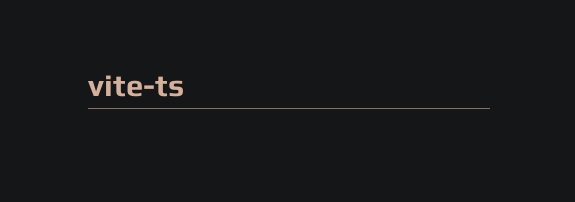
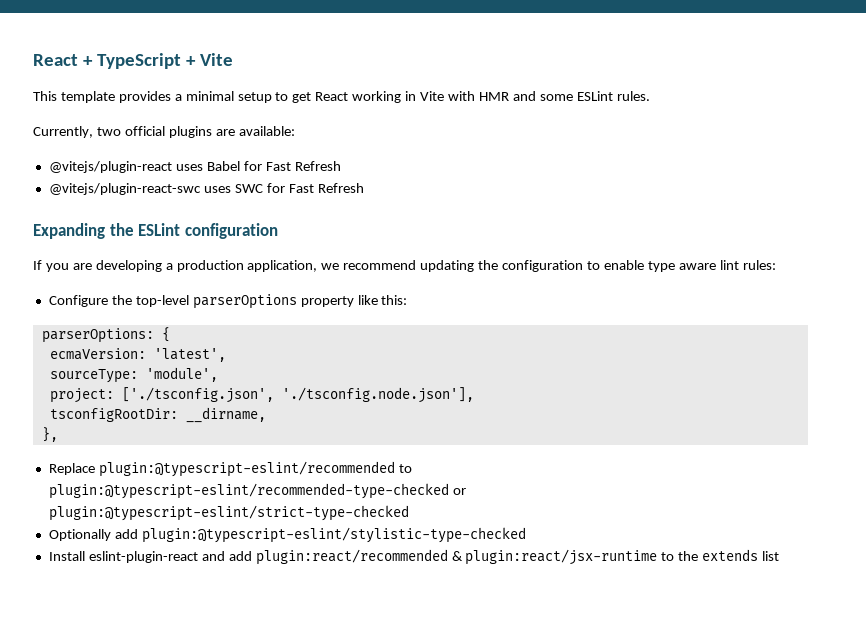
- vite-ts
+ React + TypeScript + Vite
+ This template provides a minimal setup to get React working in Vite with HMR and some ESLint rules.
+ Currently, two official plugins are available:
+ @vitejs/plugin-react uses Babel for Fast Refresh
+ @vitejs/plugin-react-swc uses SWC for Fast Refresh
+ Expanding the ESLint configuration
+ If you are developing a production application, we recommend updating the configuration to enable type aware lint rules:
+ Configure the top-level parserOptions property like this:
+ parserOptions: {
+ ecmaVersion: 'latest',
+ sourceType: 'module',
+ project: ['./tsconfig.json', './tsconfig.node.json'],
+ tsconfigRootDir: __dirname,
+ },
+ Replace plugin:@typescript-eslint/recommended to plugin:@typescript-eslint/recommended-type-checked or plugin:@typescript-eslint/strict-type-checked
+ Optionally add plugin:@typescript-eslint/stylistic-type-checked
+ Install eslint-plugin-react and add plugin:react/recommended & plugin:react/jsx-runtime to the extends list

